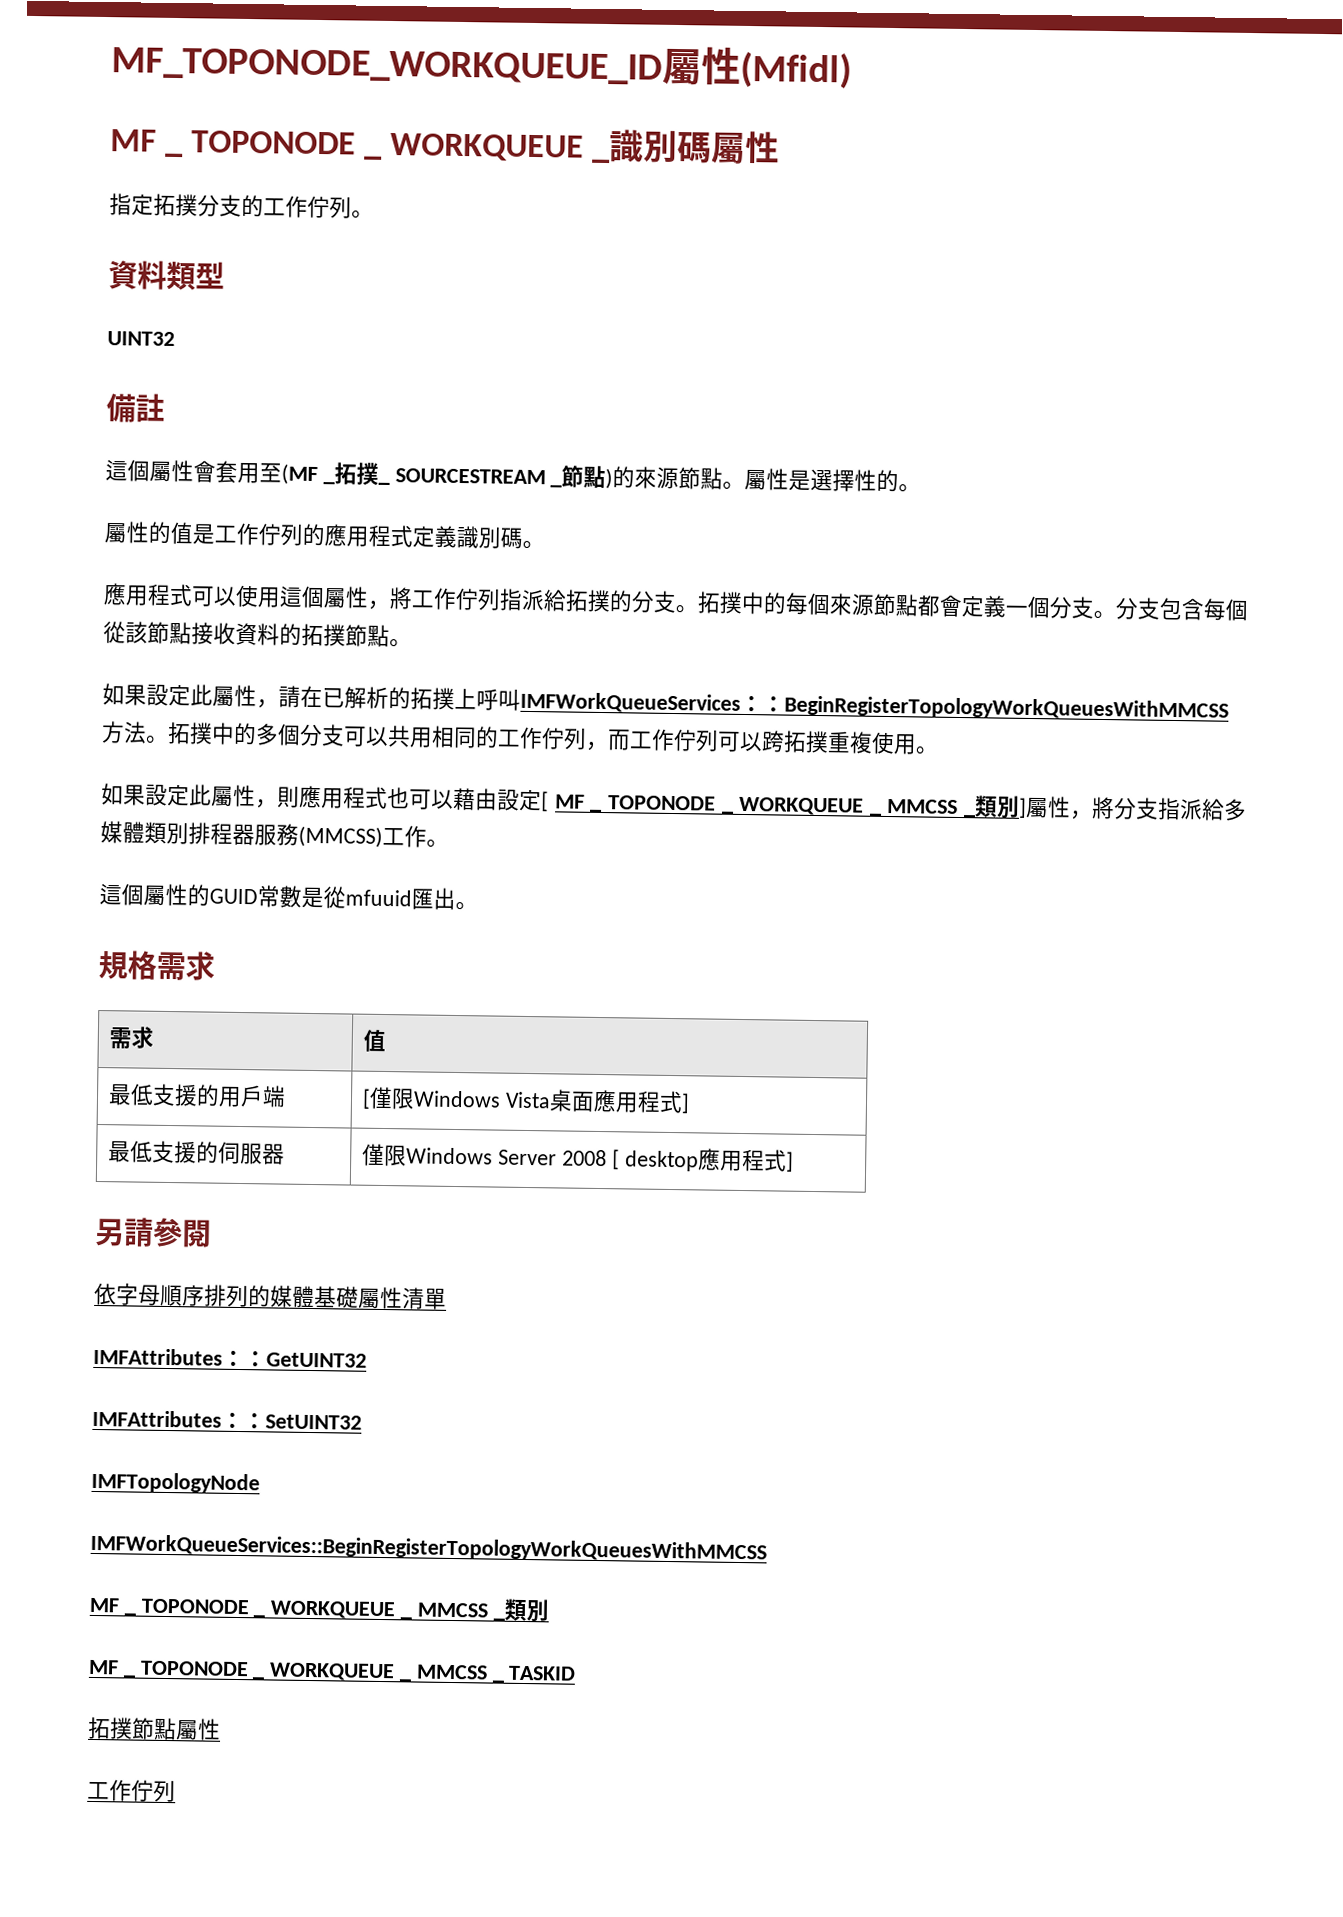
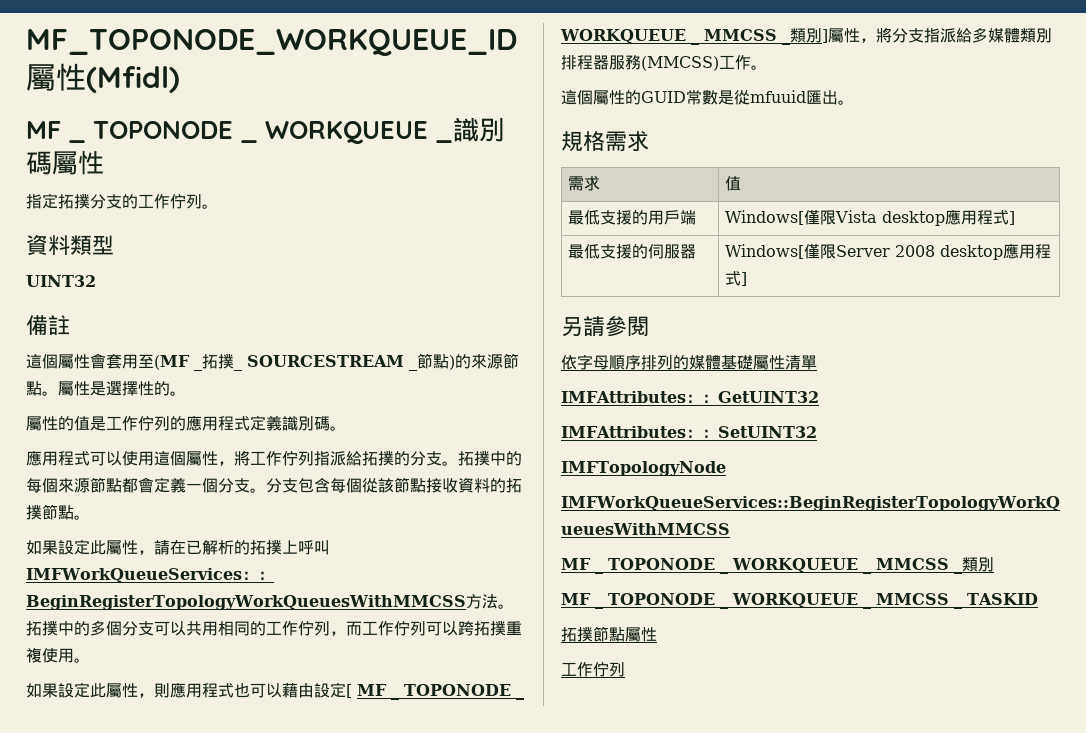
- 最低支援的用戶端 | [僅限Windows Vista桌面應用程式]
+ 最低支援的用戶端 | Windows[僅限Vista desktop應用程式]
- 最低支援的伺服器 | 僅限Windows Server 2008 [ desktop應用程式]
+ 最低支援的伺服器 | Windows[僅限Server 2008 desktop應用程式]

